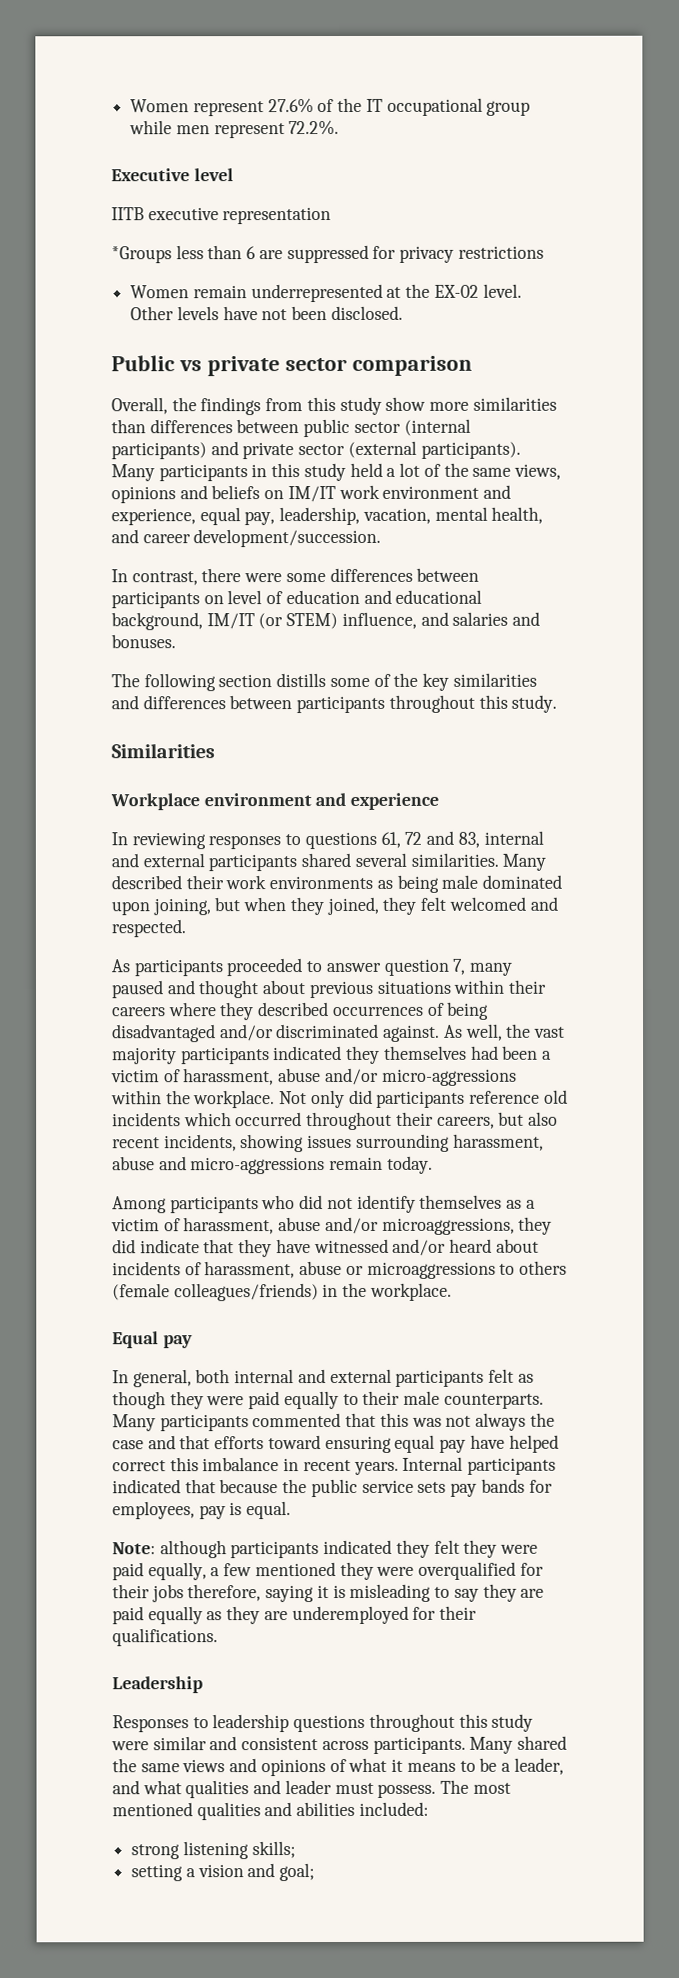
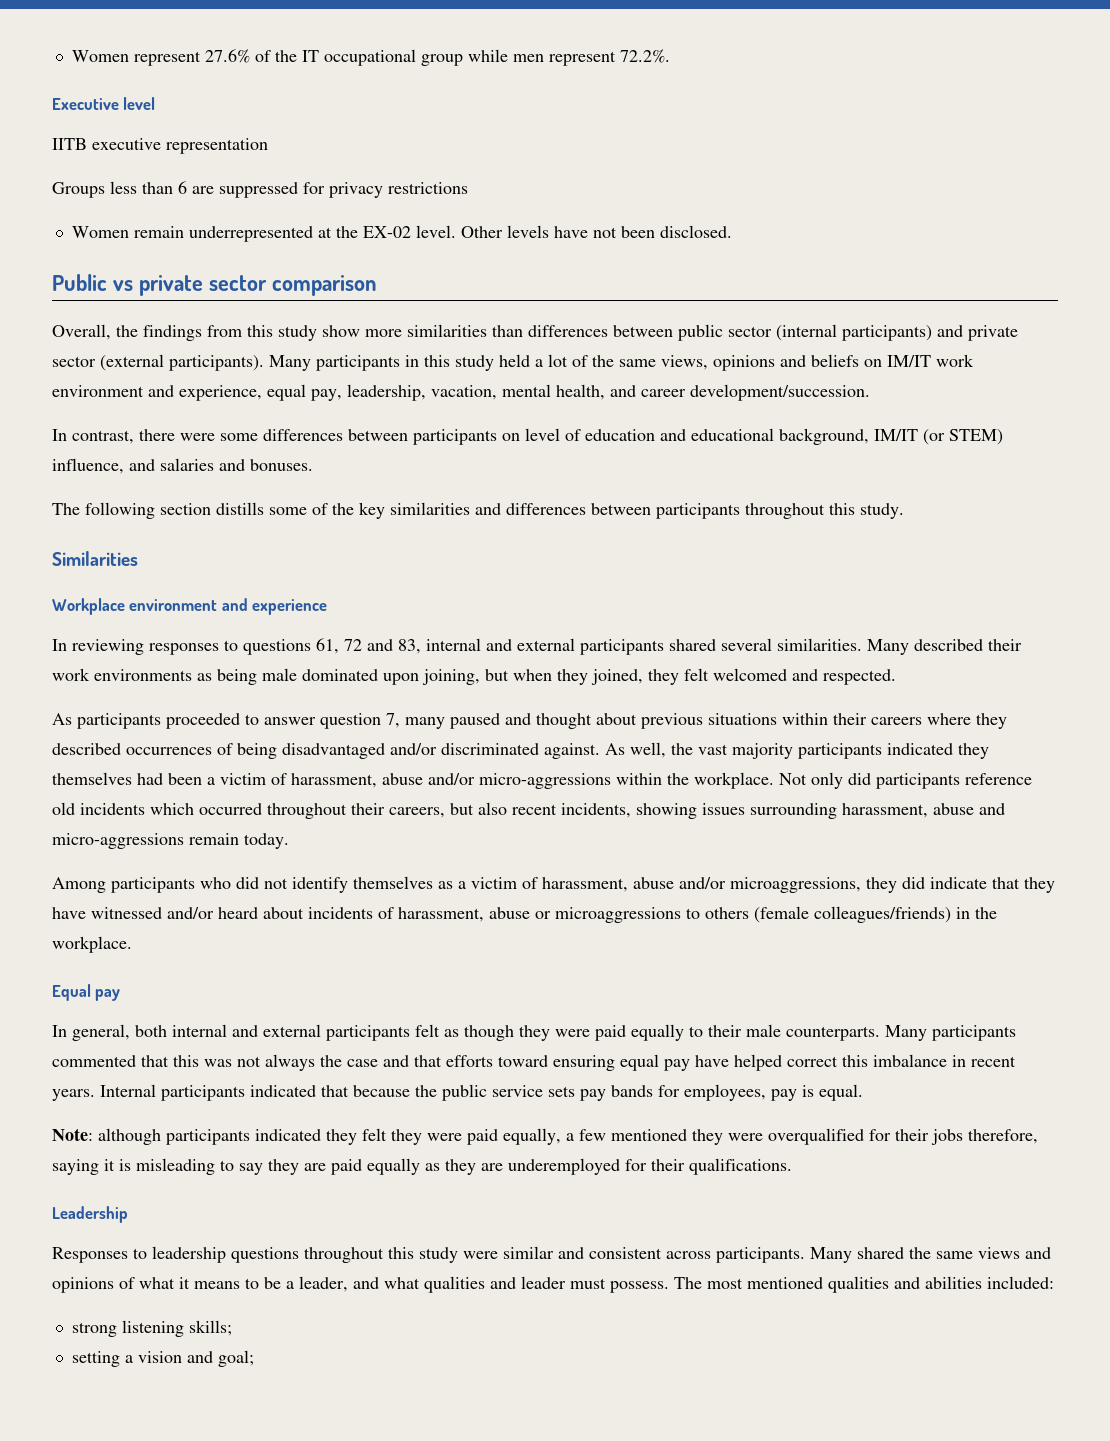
- *Groups less than 6 are suppressed for privacy restrictions
+ Groups less than 6 are suppressed for privacy restrictions

